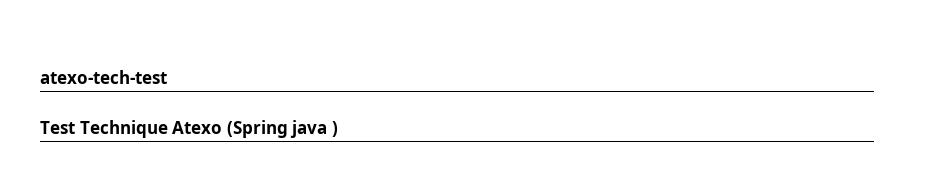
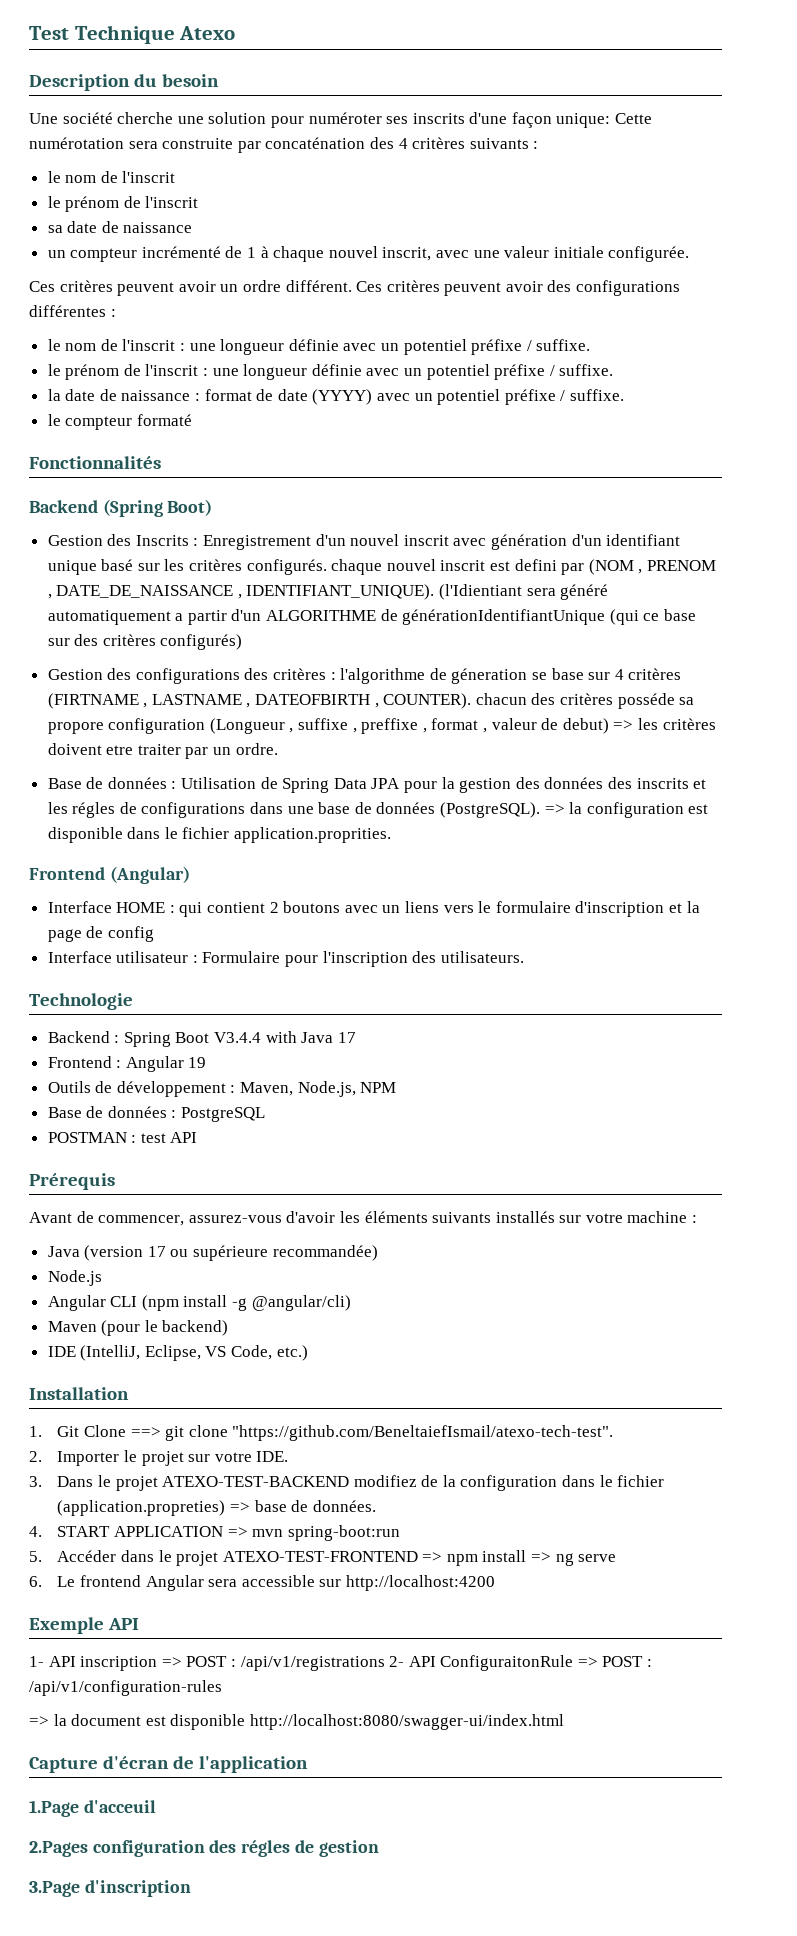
- atexo-tech-test
- Test Technique Atexo (Spring java )
+ Test Technique Atexo
+ Description du besoin
+ Une société cherche une solution pour numéroter ses inscrits d'une façon unique: Cette numérotation sera construite par concaténation des 4 critères suivants :
+ le nom de l'inscrit
+ le prénom de l'inscrit
+ sa date de naissance
+ un compteur incrémenté de 1 à chaque nouvel inscrit, avec une valeur initiale configurée.
+ Ces critères peuvent avoir un ordre différent. Ces critères peuvent avoir des configurations différentes :
+ le nom de l'inscrit : une longueur définie avec un potentiel préfixe / suffixe.
+ le prénom de l'inscrit : une longueur définie avec un potentiel préfixe / suffixe.
+ la date de naissance : format de date (YYYY) avec un potentiel préfixe / suffixe.
+ le compteur formaté
+ Fonctionnalités
+ Backend (Spring Boot)
+ Gestion des Inscrits : Enregistrement d'un nouvel inscrit avec génération d'un identifiant unique basé sur les critères configurés. chaque nouvel inscrit est defini par (NOM , PRENOM , DATE_DE_NAISSANCE , IDENTIFIANT_UNIQUE). (l'Idientiant sera généré automatiquement a partir d'un ALGORITHME de générationIdentifiantUnique (qui ce base sur des critères configurés)
+ Gestion des configurations des critères : l'algorithme de géneration se base sur 4 critères (FIRTNAME , LASTNAME , DATEOFBIRTH , COUNTER). chacun des critères posséde sa propore configuration (Longueur , suffixe , preffixe , format , valeur de debut) => les critères doivent etre traiter par un ordre.
+ Base de données : Utilisation de Spring Data JPA pour la gestion des données des inscrits et les régles de configurations dans une base de données (PostgreSQL). => la configuration est disponible dans le fichier application.proprities.
+ Frontend (Angular)
+ Interface HOME : qui contient 2 boutons avec un liens vers le formulaire d'inscription et la page de config
+ Interface utilisateur : Formulaire pour l'inscription des utilisateurs.
+ Technologie
+ Backend : Spring Boot V3.4.4 with Java 17
+ Frontend : Angular 19
+ Outils de développement : Maven, Node.js, NPM
+ Base de données : PostgreSQL
+ POSTMAN : test API
+ Prérequis
+ Avant de commencer, assurez-vous d'avoir les éléments suivants installés sur votre machine :
+ Java (version 17 ou supérieure recommandée)
+ Node.js
+ Angular CLI (npm install -g @angular/cli)
+ Maven (pour le backend)
+ IDE (IntelliJ, Eclipse, VS Code, etc.)
+ Installation
+ 1. Git Clone ==> git clone "https://github.com/BeneltaiefIsmail/atexo-tech-test".
+ 2. Importer le projet sur votre IDE.
+ 3. Dans le projet ATEXO-TEST-BACKEND modifiez de la configuration dans le fichier (application.propreties) => base de données.
+ 4. START APPLICATION => mvn spring-boot:run
+ 5. Accéder dans le projet ATEXO-TEST-FRONTEND => npm install => ng serve
+ 6. Le frontend Angular sera accessible sur http://localhost:4200
+ Exemple API
+ 1- API inscription => POST : /api/v1/registrations 2- API ConfiguraitonRule => POST : /api/v1/configuration-rules
+ => la document est disponible http://localhost:8080/swagger-ui/index.html
+ Capture d'écran de l'application
+ 1.Page d'acceuil
+ 2.Pages configuration des régles de gestion
+ 3.Page d'inscription

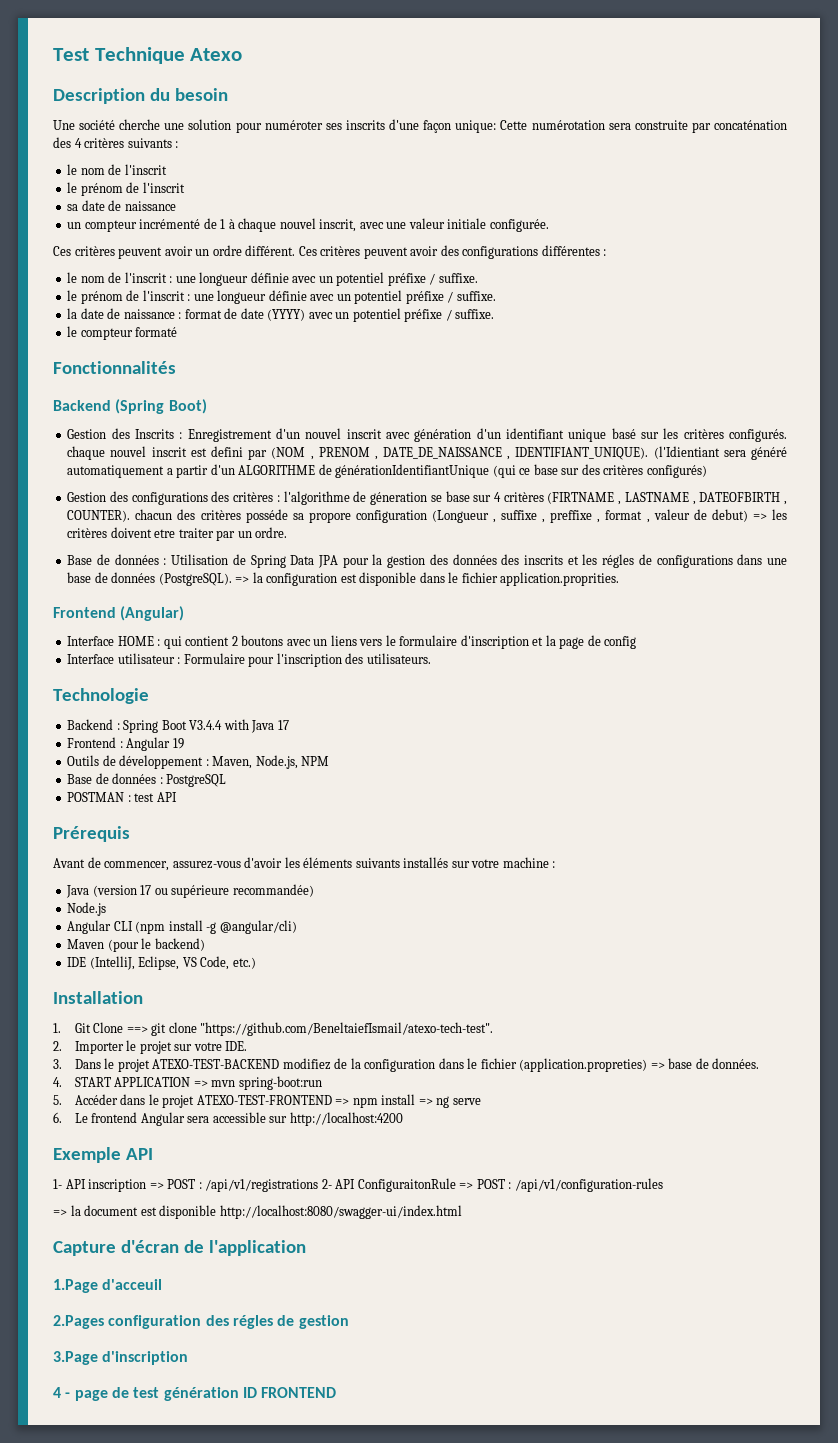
+ 4 - page de test génération ID FRONTEND

